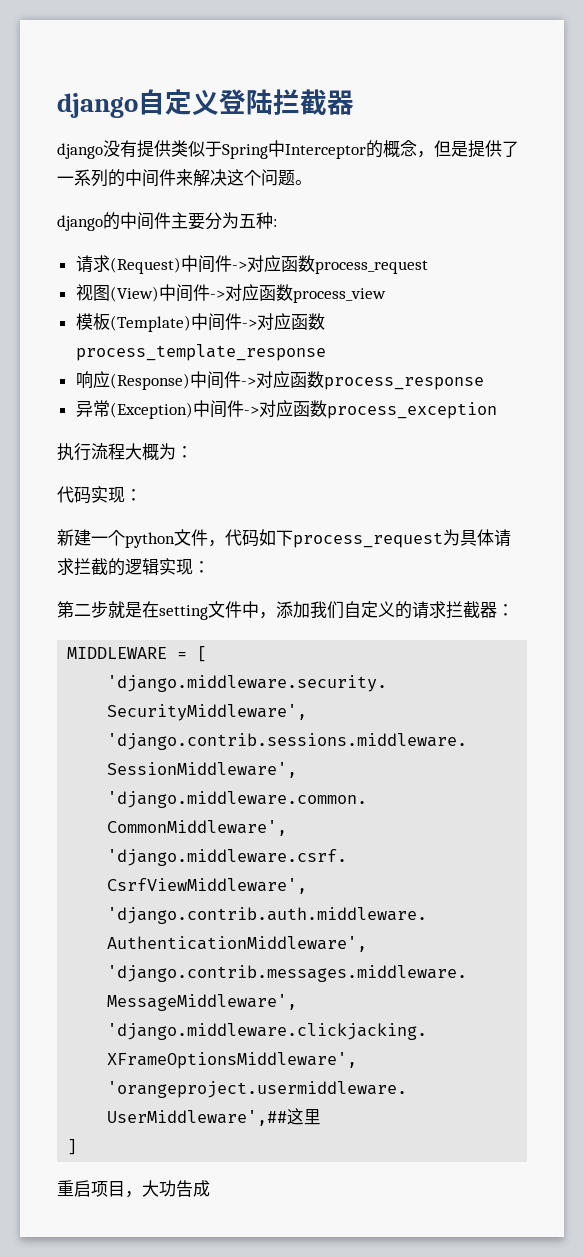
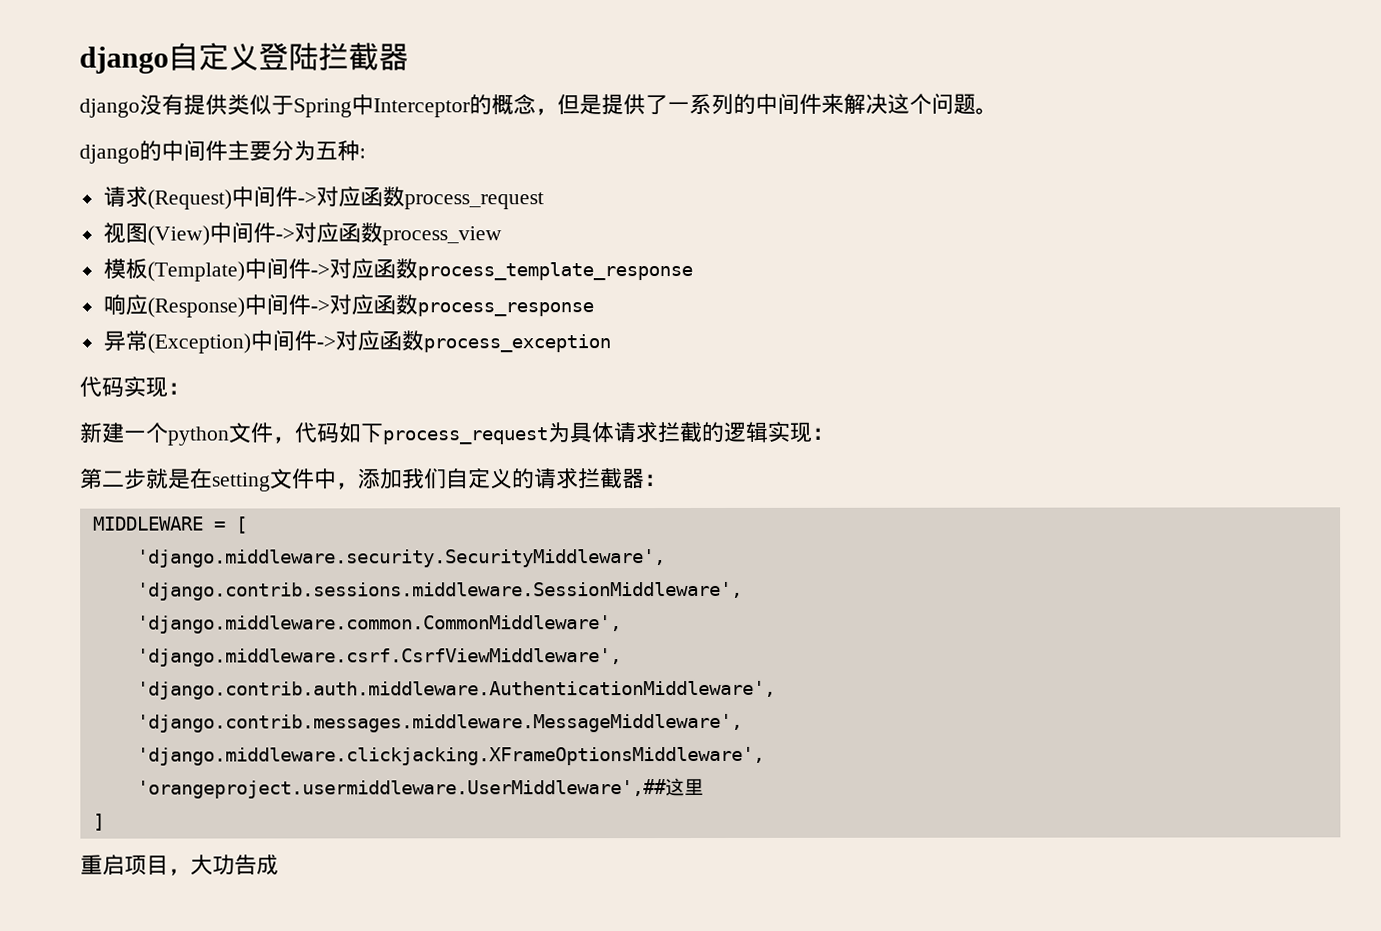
- 执行流程大概为：

